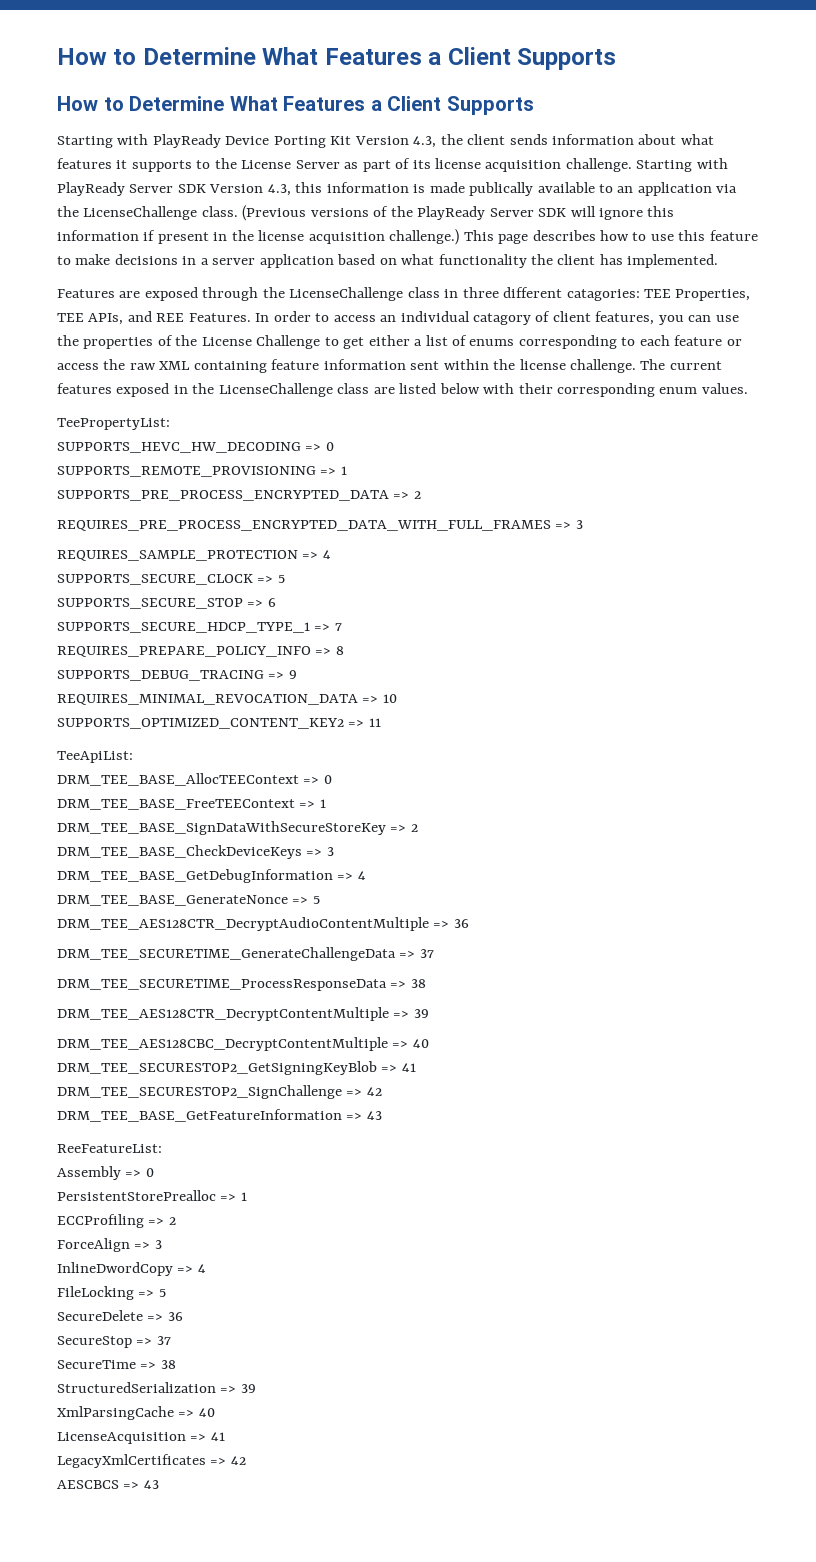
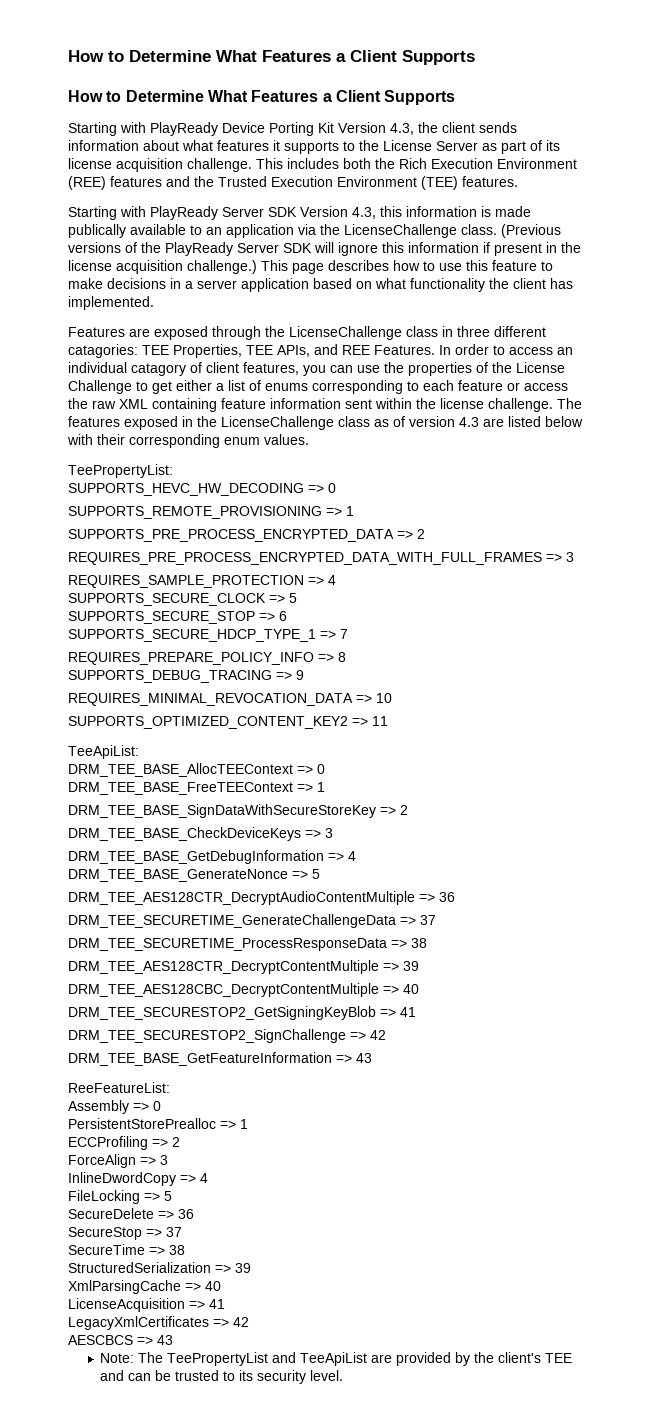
- Starting with PlayReady Device Porting Kit Version 4.3, the client sends information about what features it supports to the License Server as part of its license acquisition challenge. Starting with PlayReady Server SDK Version 4.3, this information is made publically available to an application via the LicenseChallenge class.
+ Starting with PlayReady Device Porting Kit Version 4.3, the client sends information about what features it supports to the License Server as part of its license acquisition challenge. This includes both the Rich Execution Environment (REE) features and the Trusted Execution Environment (TEE) features.
+ Starting with PlayReady Server SDK Version 4.3, this information is made publically available to an application via the LicenseChallenge class.
- The current features exposed in the LicenseChallenge class are listed below with their corresponding enum values.
+ The features exposed in the LicenseChallenge class as of version 4.3 are listed below with their corresponding enum values.
+ Note: The TeePropertyList and TeeApiList are provided by the client's TEE and can be trusted to its security level.

